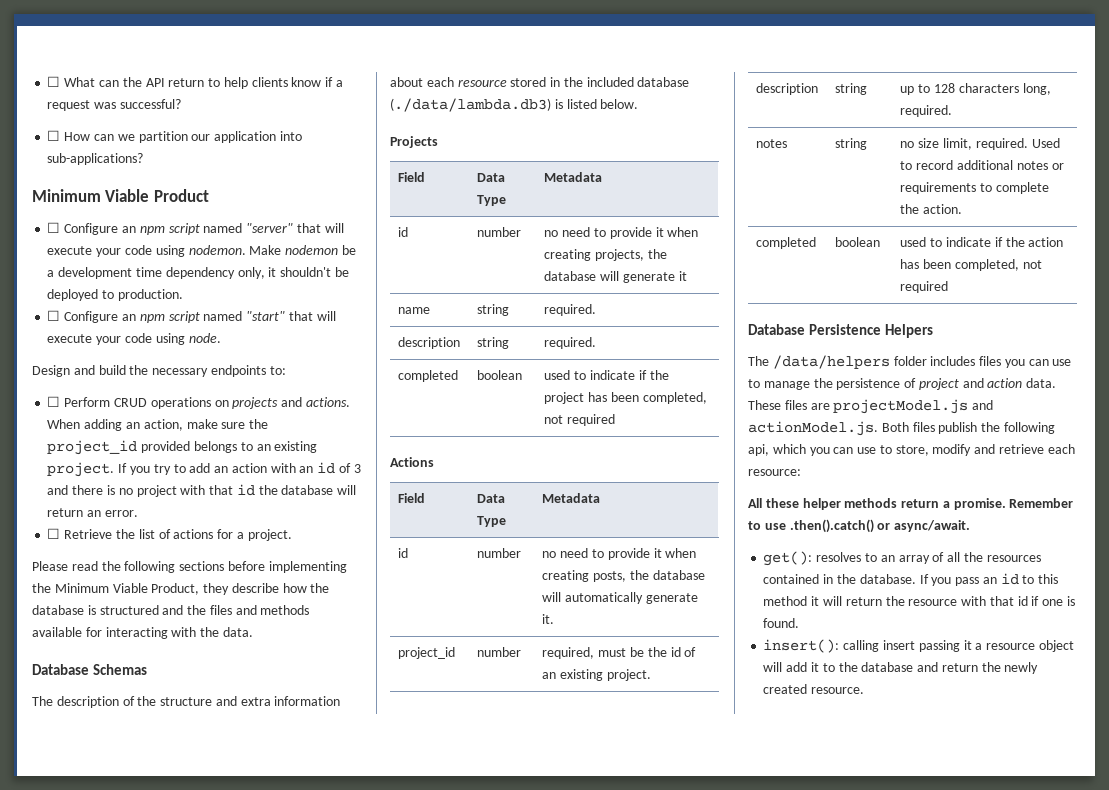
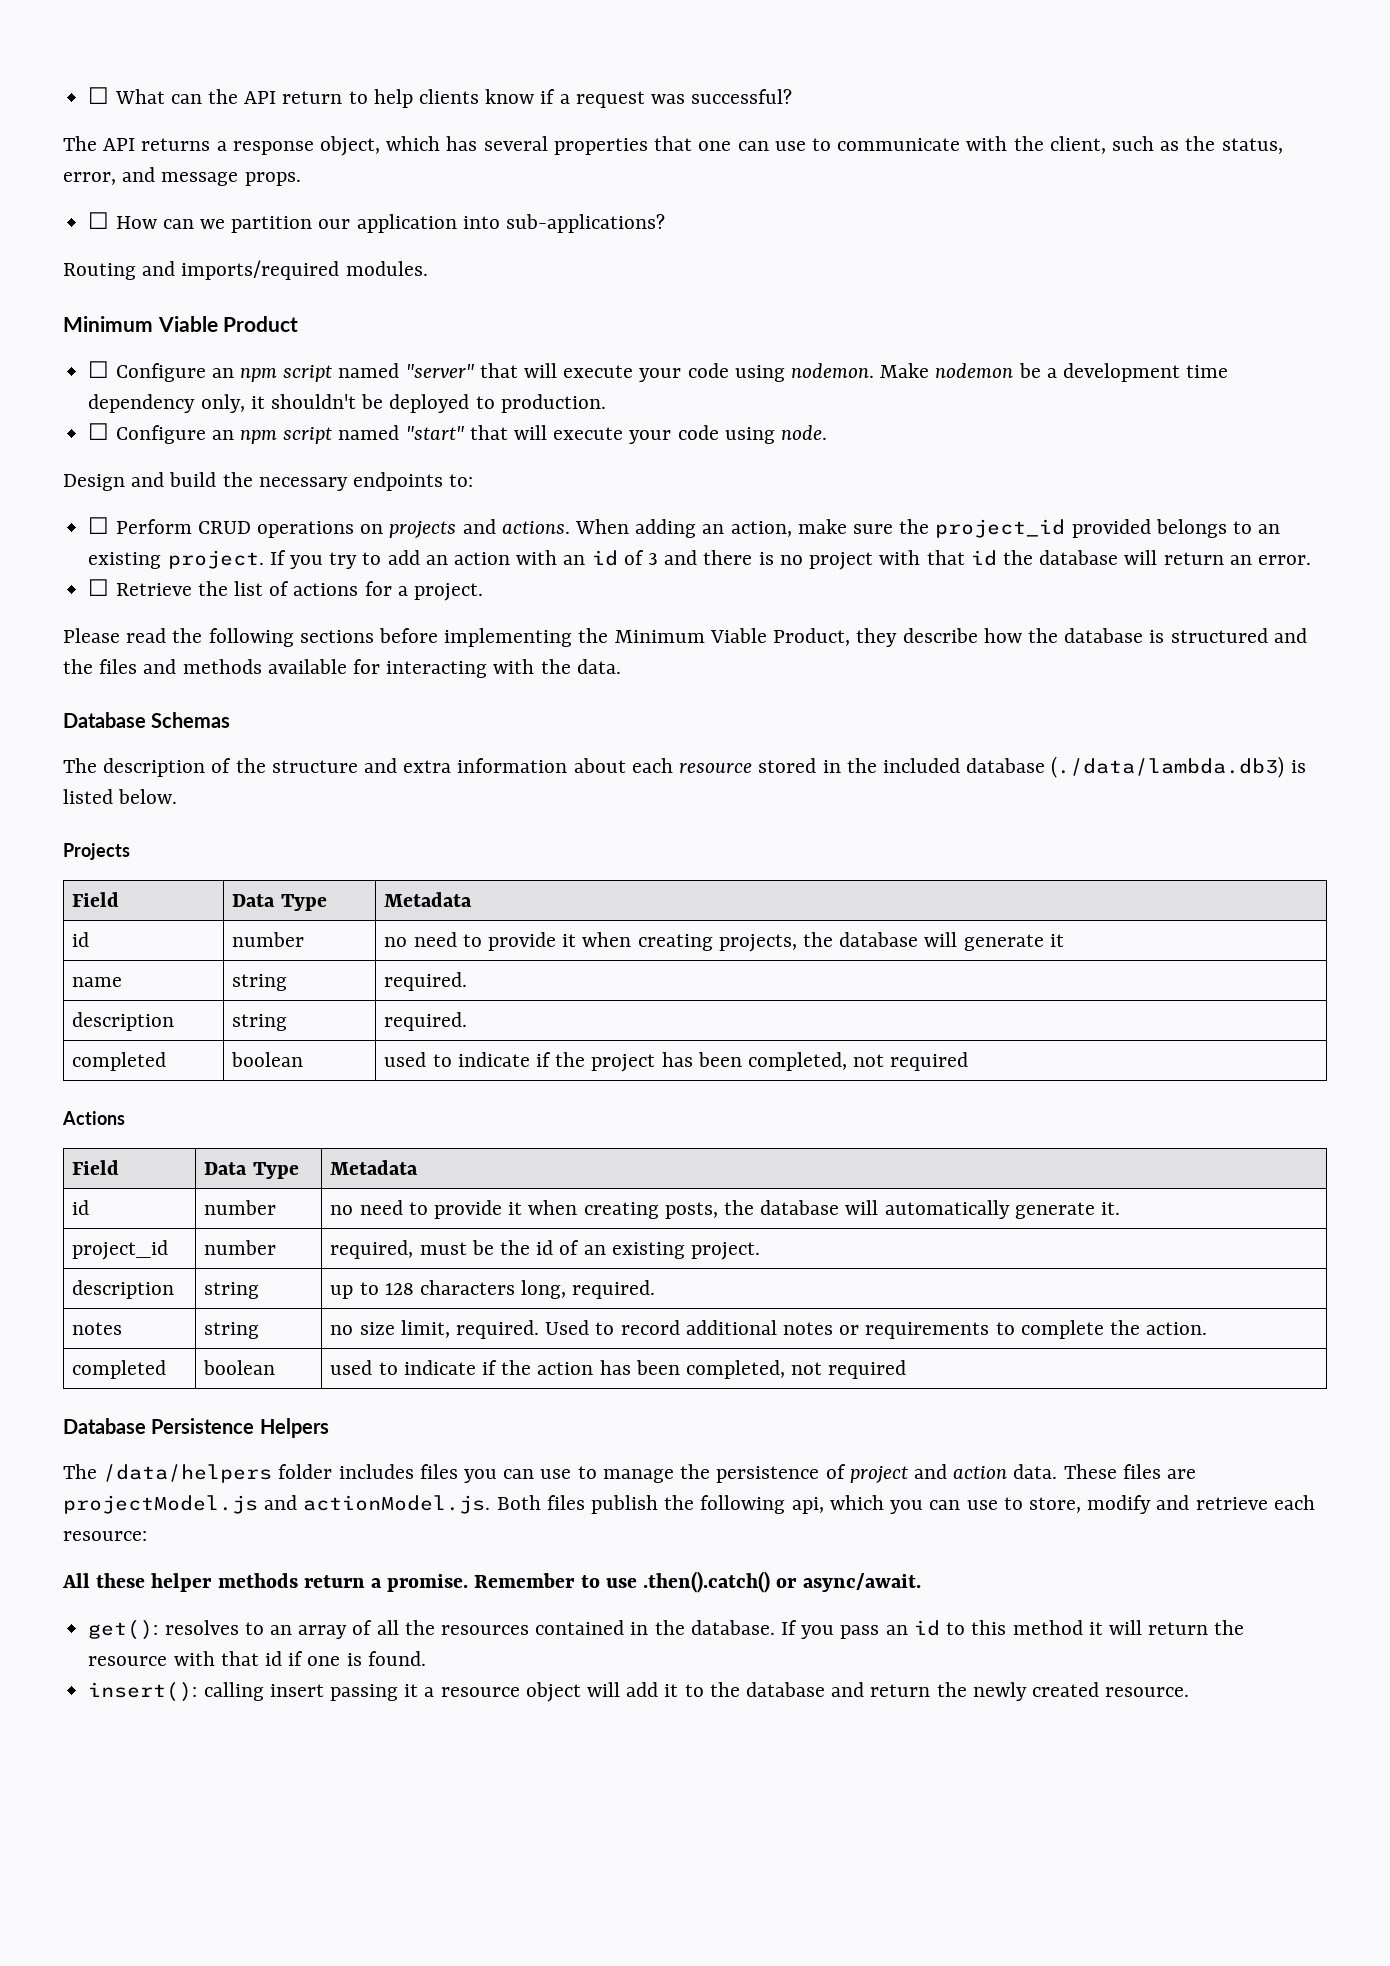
+ The API returns a response object, which has several properties that one can use to communicate with the client, such as the status, error, and message props.
+ Routing and imports/required modules.

